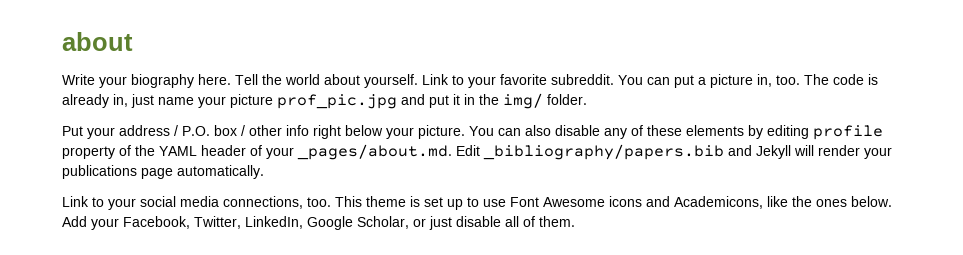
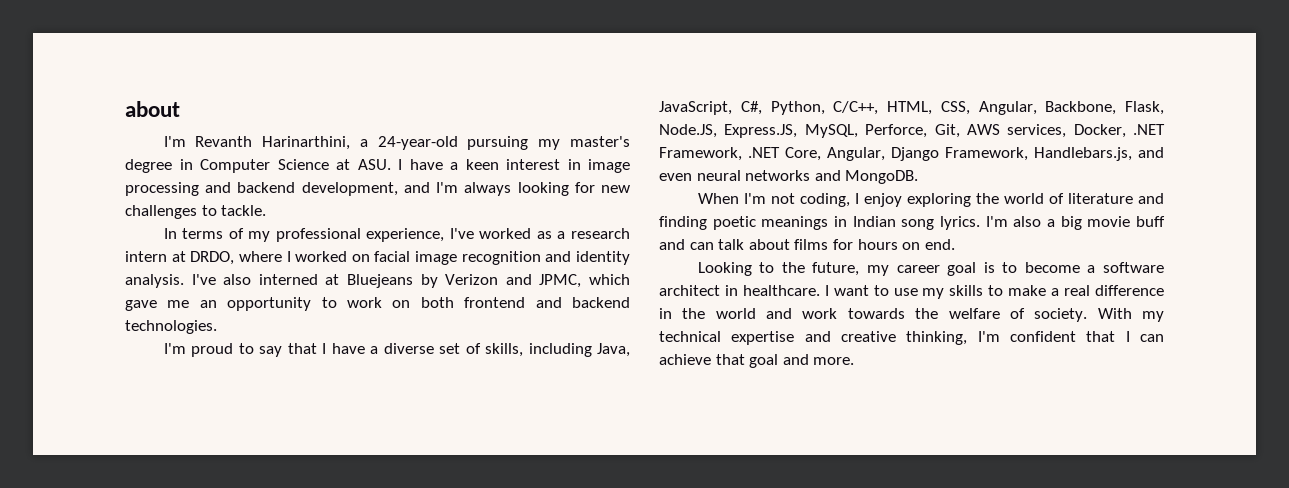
- Write your biography here. Tell the world about yourself. Link to your favorite subreddit. You can put a picture in, too. The code is already in, just name your picture prof_pic.jpg and put it in the img/ folder.
- Put your address / P.O. box / other info right below your picture. You can also disable any of these elements by editing profile property of the YAML header of your _pages/about.md. Edit _bibliography/papers.bib and Jekyll will render your publications page automatically.
- Link to your social media connections, too. This theme is set up to use Font Awesome icons and Academicons, like the ones below. Add your Facebook, Twitter, LinkedIn, Google Scholar, or just disable all of them.
+ I'm Revanth Harinarthini, a 24-year-old pursuing my master's degree in Computer Science at ASU. I have a keen interest in image processing and backend development, and I'm always looking for new challenges to tackle.
+ In terms of my professional experience, I've worked as a research intern at DRDO, where I worked on facial image recognition and identity analysis. I've also interned at Bluejeans by Verizon and JPMC, which gave me an opportunity to work on both frontend and backend technologies.
+ I'm proud to say that I have a diverse set of skills, including Java, JavaScript, C#, Python, C/C++, HTML, CSS, Angular, Backbone, Flask, Node.JS, Express.JS, MySQL, Perforce, Git, AWS services, Docker, .NET Framework, .NET Core, Angular, Django Framework, Handlebars.js, and even neural networks and MongoDB.
+ When I'm not coding, I enjoy exploring the world of literature and finding poetic meanings in Indian song lyrics. I'm also a big movie buff and can talk about films for hours on end.
+ Looking to the future, my career goal is to become a software architect in healthcare. I want to use my skills to make a real difference in the world and work towards the welfare of society. With my technical expertise and creative thinking, I'm confident that I can achieve that goal and more.

